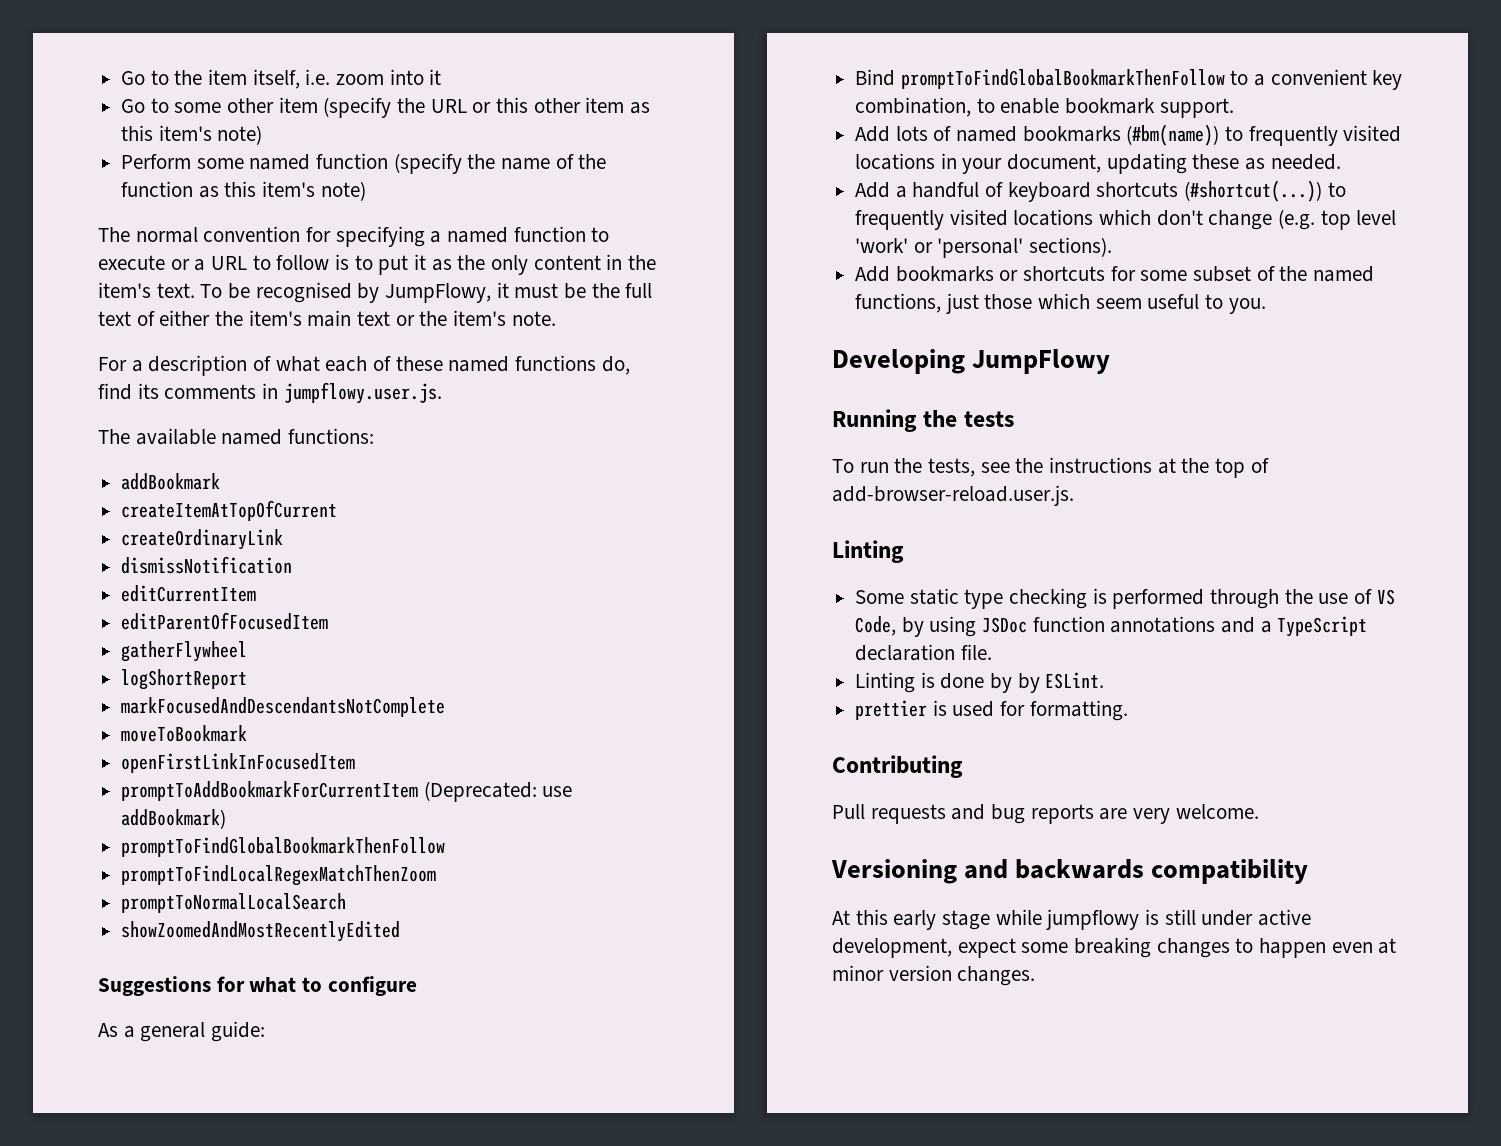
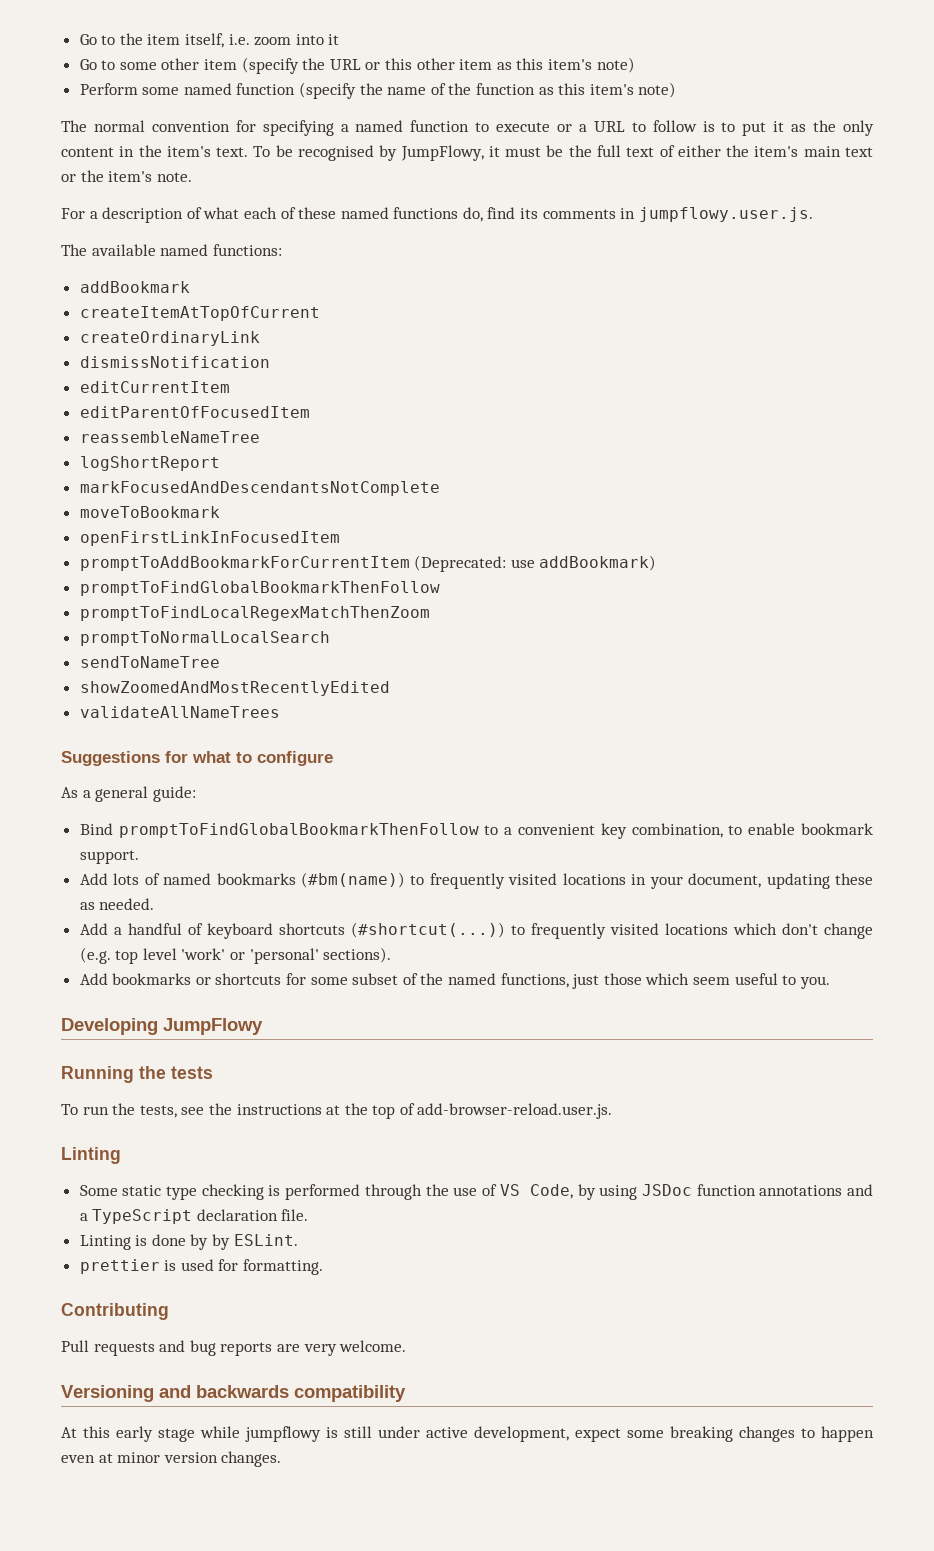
- gatherFlywheel
+ reassembleNameTree
+ sendToNameTree
+ validateAllNameTrees

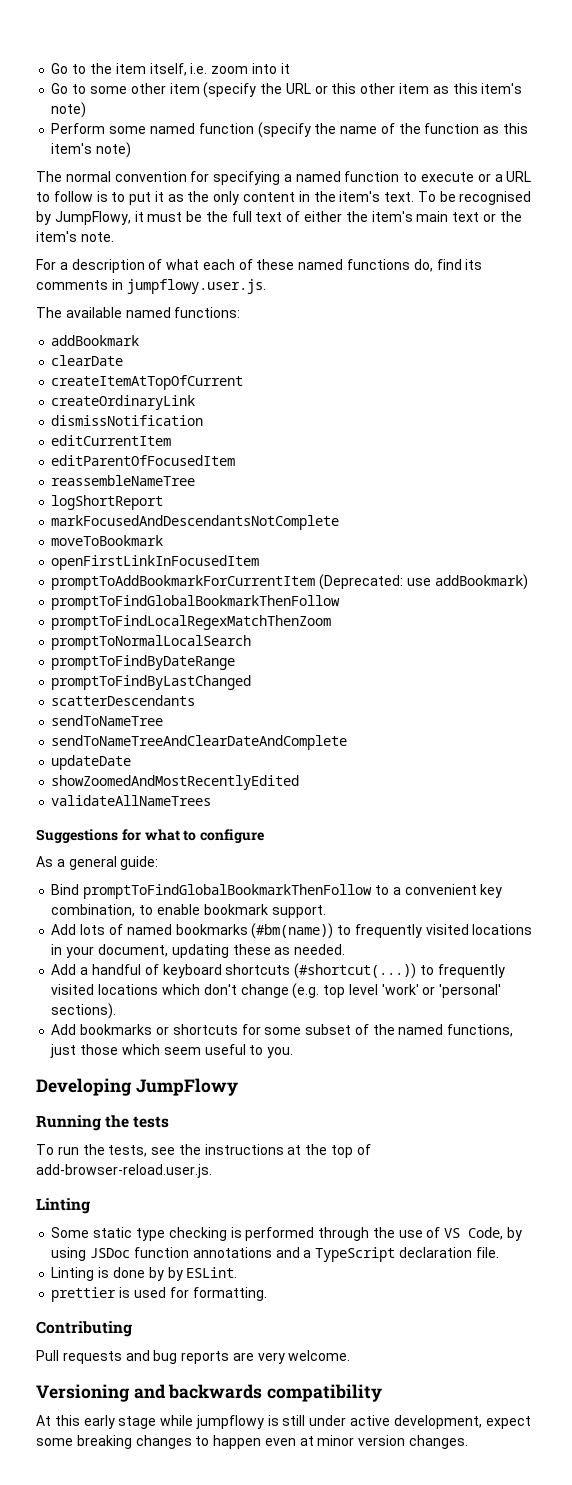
+ clearDate
+ promptToFindByDateRange
+ promptToFindByLastChanged
+ scatterDescendants
+ sendToNameTreeAndClearDateAndComplete
+ updateDate

